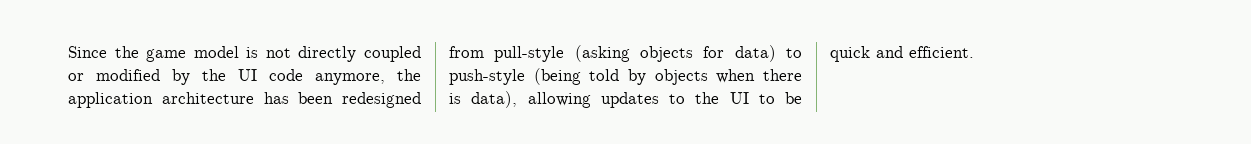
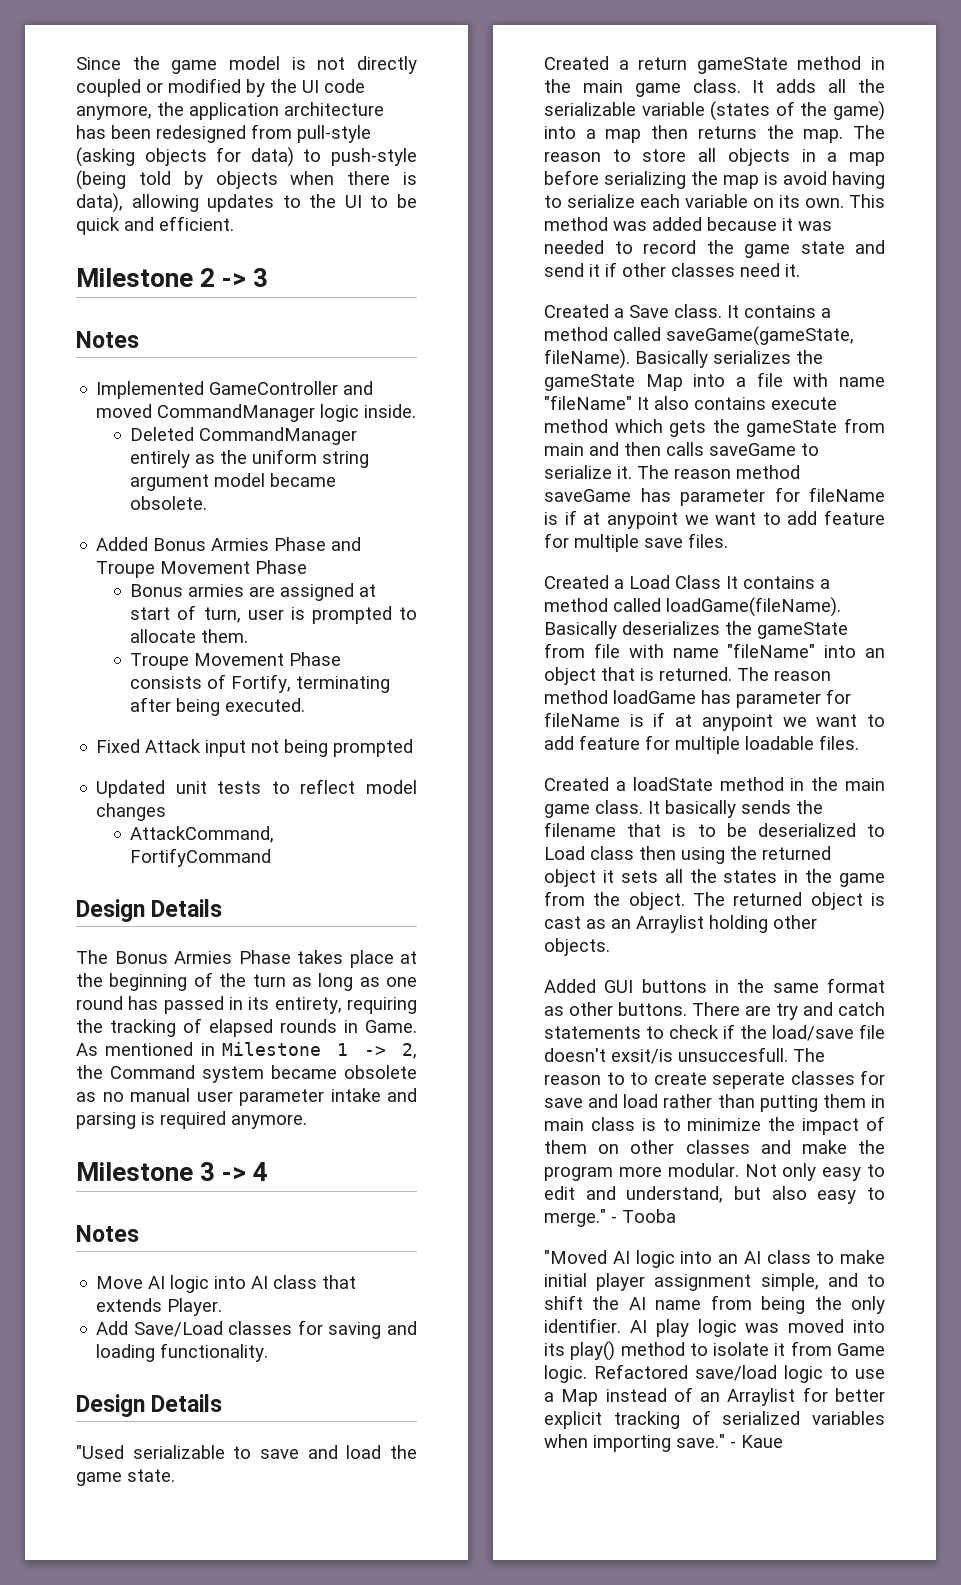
+ Milestone 2 -> 3
+ Notes
+ Implemented GameController and moved CommandManager logic inside.
+ Deleted CommandManager entirely as the uniform string argument model became obsolete.
+ Added Bonus Armies Phase and Troupe Movement Phase
+ Bonus armies are assigned at start of turn, user is prompted to allocate them.
+ Troupe Movement Phase consists of Fortify, terminating after being executed.
+ Fixed Attack input not being prompted
+ Updated unit tests to reflect model changes
+ AttackCommand, FortifyCommand
+ Design Details
+ The Bonus Armies Phase takes place at the beginning of the turn as long as one round has passed in its entirety, requiring the tracking of elapsed rounds in Game. As mentioned in Milestone 1 -> 2, the Command system became obsolete as no manual user parameter intake and parsing is required anymore.
+ Milestone 3 -> 4
+ Notes
+ Move AI logic into AI class that extends Player.
+ Add Save/Load classes for saving and loading functionality.
+ Design Details
+ "Used serializable to save and load the game state.
+ Created a return gameState method in the main game class. It adds all the serializable variable (states of the game) into a map then returns the map. The reason to store all objects in a map before serializing the map is avoid having to serialize each variable on its own. This method was added because it was needed to record the game state and send it if other classes need it.
+ Created a Save class. It contains a method called saveGame(gameState, fileName). Basically serializes the gameState Map into a file with name "fileName" It also contains execute method which gets the gameState from main and then calls saveGame to serialize it. The reason method saveGame has parameter for fileName is if at anypoint we want to add feature for multiple save files.
+ Created a Load Class It contains a method called loadGame(fileName). Basically deserializes the gameState from file with name "fileName" into an object that is returned. The reason method loadGame has parameter for fileName is if at anypoint we want to add feature for multiple loadable files.
+ Created a loadState method in the main game class. It basically sends the filename that is to be deserialized to Load class then using the returned object it sets all the states in the game from the object. The returned object is cast as an Arraylist holding other objects.
+ Added GUI buttons in the same format as other buttons. There are try and catch statements to check if the load/save file doesn't exsit/is unsuccesfull. The reason to to create seperate classes for save and load rather than putting them in main class is to minimize the impact of them on other classes and make the program more modular. Not only easy to edit and understand, but also easy to merge." - Tooba
+ "Moved AI logic into an AI class to make initial player assignment simple, and to shift the AI name from being the only identifier. AI play logic was moved into its play() method to isolate it from Game logic. Refactored save/load logic to use a Map instead of an Arraylist for better explicit tracking of serialized variables when importing save." - Kaue

